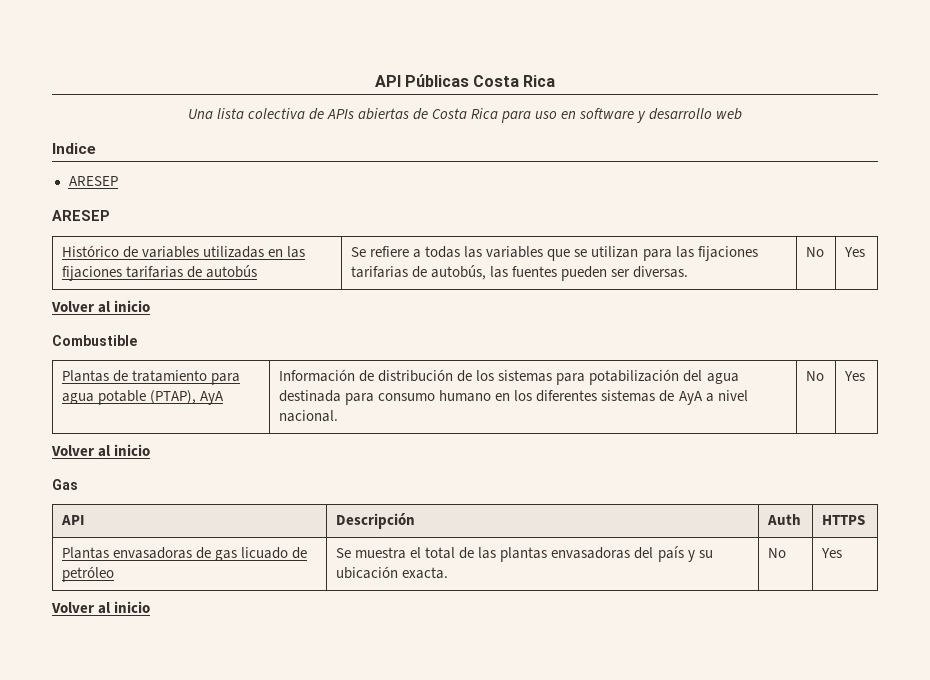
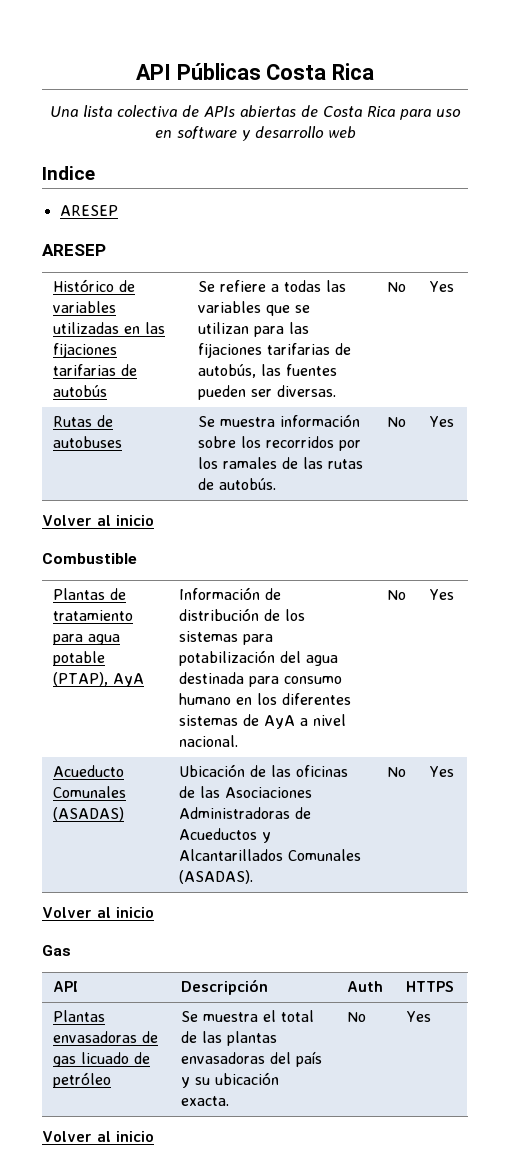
+ Rutas de autobuses | Se muestra información sobre los recorridos por los ramales de las rutas de autobús. | No | Yes
+ Acueducto Comunales (ASADAS) | Ubicación de las oficinas de las Asociaciones Administradoras de Acueductos y Alcantarillados Comunales (ASADAS). | No | Yes

